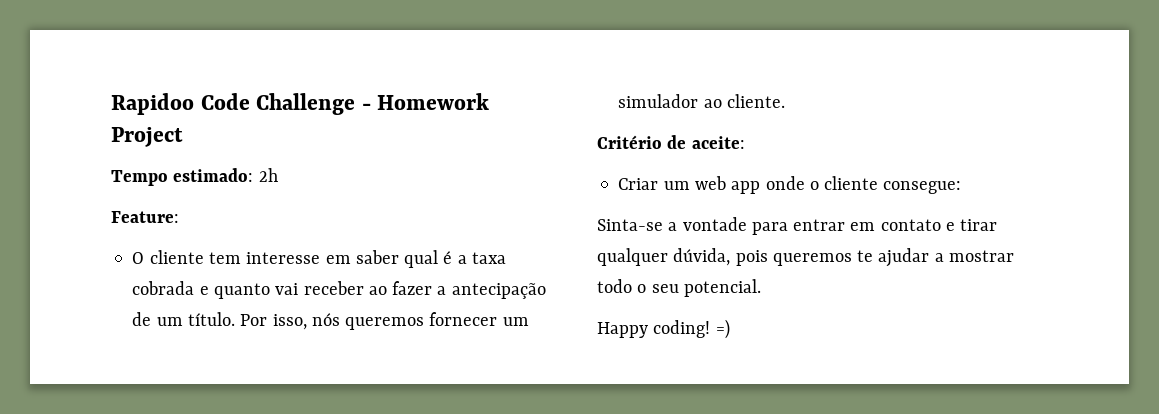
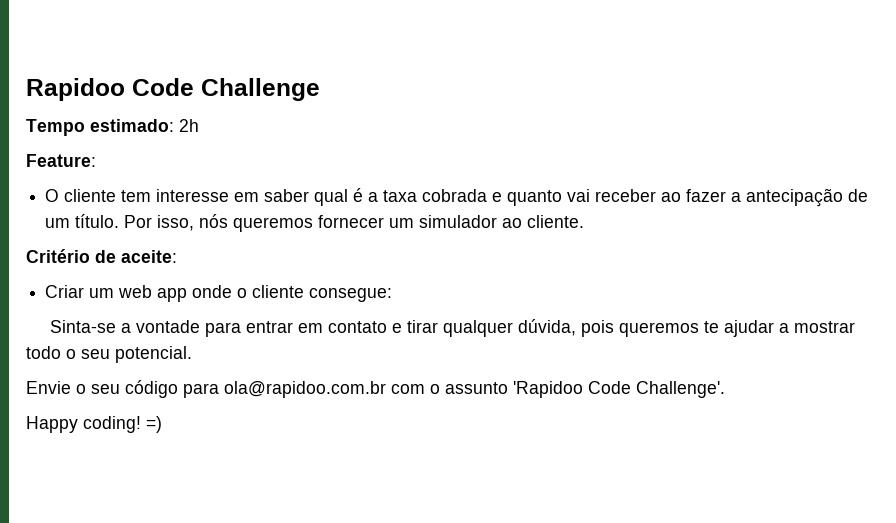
- Rapidoo Code Challenge - Homework Project
+ Rapidoo Code Challenge
+ Envie o seu código para ola@rapidoo.com.br com o assunto 'Rapidoo Code Challenge'.

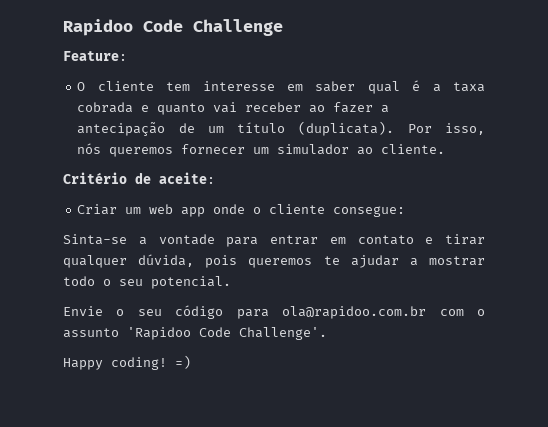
- Tempo estimado: 2h
- O cliente tem interesse em saber qual é a taxa cobrada e quanto vai receber ao fazer a antecipação de um título.
+ O cliente tem interesse em saber qual é a taxa cobrada e quanto vai receber ao fazer a antecipação de um título (duplicata).

